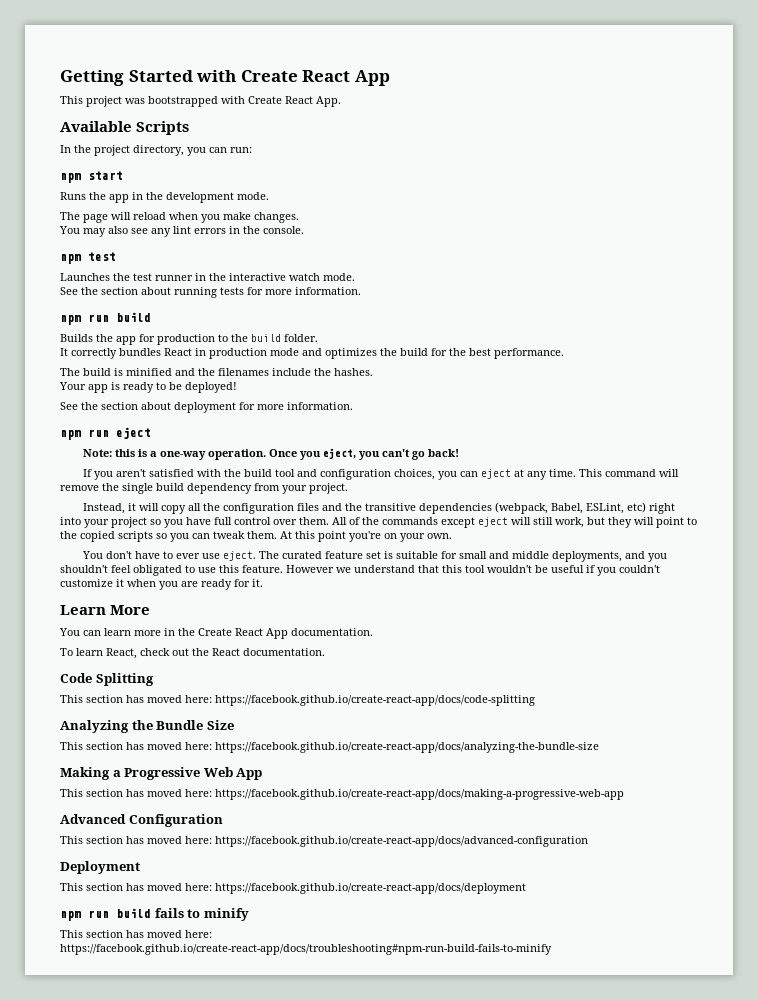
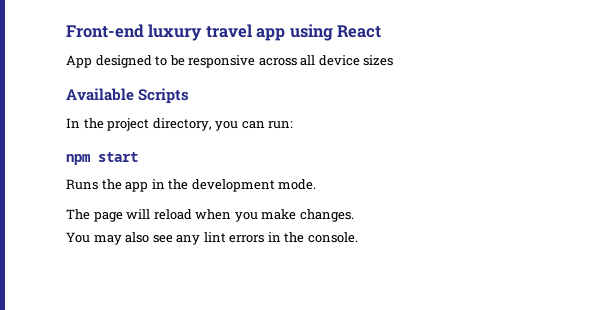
- Getting Started with Create React App
- This project was bootstrapped with Create React App.
+ Front-end luxury travel app using React
+ App designed to be responsive across all device sizes
- npm test
- Launches the test runner in the interactive watch mode.
- See the section about running tests for more information.
- npm run build
- Builds the app for production to the build folder.
- It correctly bundles React in production mode and optimizes the build for the best performance.
- The build is minified and the filenames include the hashes.
- Your app is ready to be deployed!
- See the section about deployment for more information.
- npm run eject
- Note: this is a one-way operation. Once you eject, you can't go back!
- If you aren't satisfied with the build tool and configuration choices, you can eject at any time. This command will remove the single build dependency from your project.
- Instead, it will copy all the configuration files and the transitive dependencies (webpack, Babel, ESLint, etc) right into your project so you have full control over them. All of the commands except eject will still work, but they will point to the copied scripts so you can tweak them. At this point you're on your own.
- You don't have to ever use eject. The curated feature set is suitable for small and middle deployments, and you shouldn't feel obligated to use this feature. However we understand that this tool wouldn't be useful if you couldn't customize it when you are ready for it.
- Learn More
- You can learn more in the Create React App documentation.
- To learn React, check out the React documentation.
- Code Splitting
- This section has moved here: https://facebook.github.io/create-react-app/docs/code-splitting
- Analyzing the Bundle Size
- This section has moved here: https://facebook.github.io/create-react-app/docs/analyzing-the-bundle-size
- Making a Progressive Web App
- This section has moved here: https://facebook.github.io/create-react-app/docs/making-a-progressive-web-app
- Advanced Configuration
- This section has moved here: https://facebook.github.io/create-react-app/docs/advanced-configuration
- Deployment
- This section has moved here: https://facebook.github.io/create-react-app/docs/deployment
- npm run build fails to minify
- This section has moved here: https://facebook.github.io/create-react-app/docs/troubleshooting#npm-run-build-fails-to-minify

